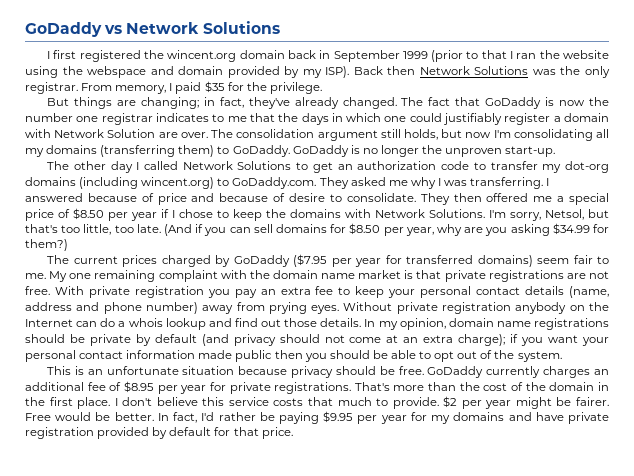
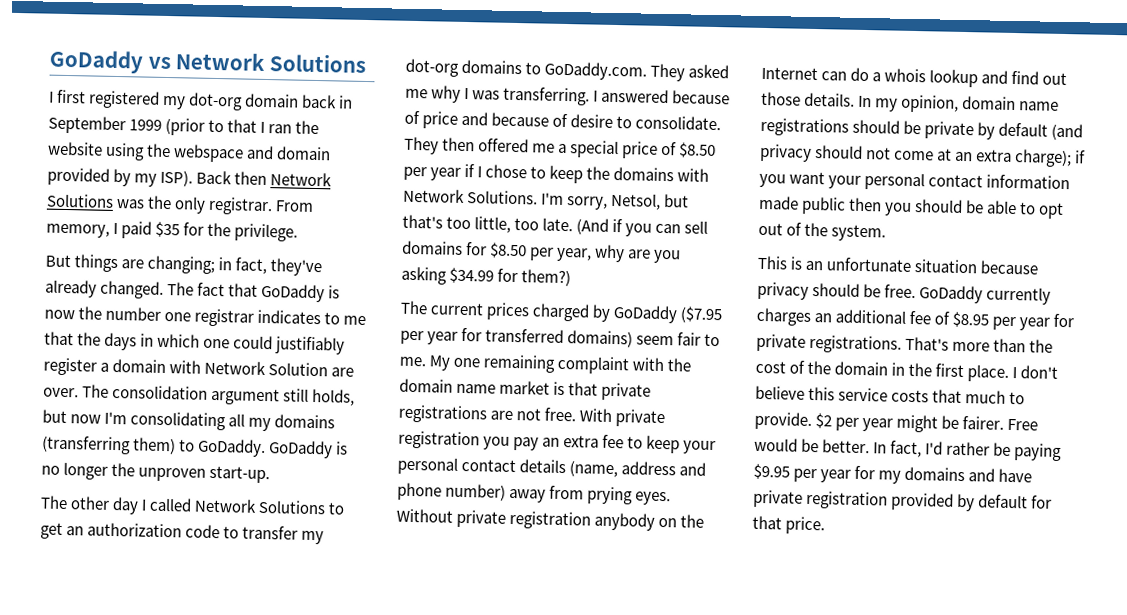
- I first registered the wincent.org domain back in September 1999 (prior to that I ran the website using the webspace and domain provided by my ISP).
+ I first registered my dot-org domain back in September 1999 (prior to that I ran the website using the webspace and domain provided by my ISP).
- The other day I called Network Solutions to get an authorization code to transfer my dot-org domains (including wincent.org) to GoDaddy.com. They asked me why I was transferring.
+ The other day I called Network Solutions to get an authorization code to transfer my dot-org domains to GoDaddy.com. They asked me why I was transferring.

